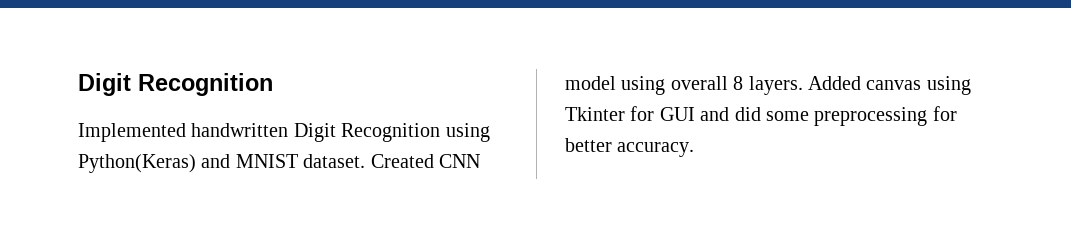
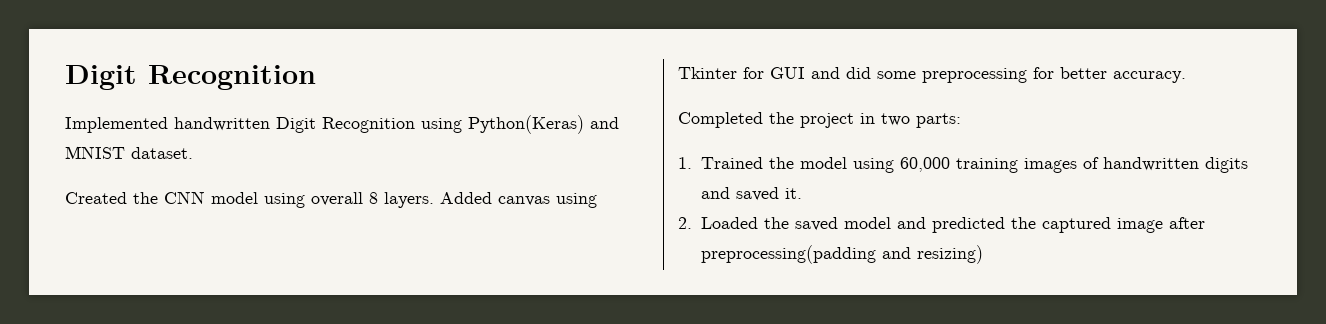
- Implemented handwritten Digit Recognition using Python(Keras) and MNIST dataset. Created CNN model using overall 8 layers.
+ Implemented handwritten Digit Recognition using Python(Keras) and MNIST dataset.
+ Created the CNN model using overall 8 layers.
+ Completed the project in two parts:
+ 1. Trained the model using 60,000 training images of handwritten digits and saved it.
+ 2. Loaded the saved model and predicted the captured image after preprocessing(padding and resizing)

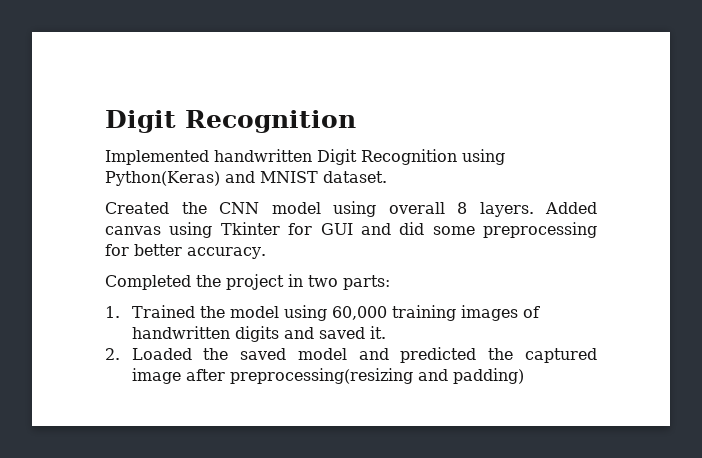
- 2. Loaded the saved model and predicted the captured image after preprocessing(padding and resizing)
+ 2. Loaded the saved model and predicted the captured image after preprocessing(resizing and padding)

